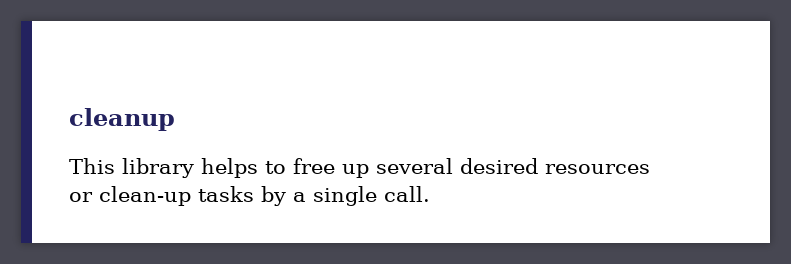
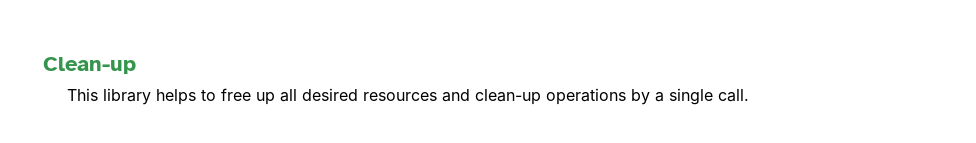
- cleanup
+ Clean-up
- This library helps to free up several desired resources or clean-up tasks by a single call.
+ This library helps to free up all desired resources and clean-up operations by a single call.

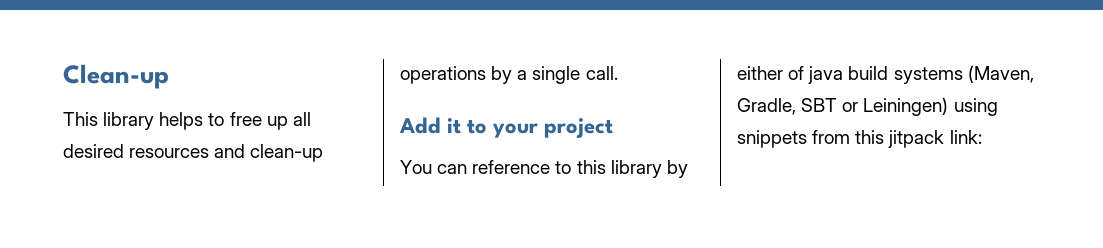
+ Add it to your project
+ You can reference to this library by either of java build systems (Maven, Gradle, SBT or Leiningen) using snippets from this jitpack link:

